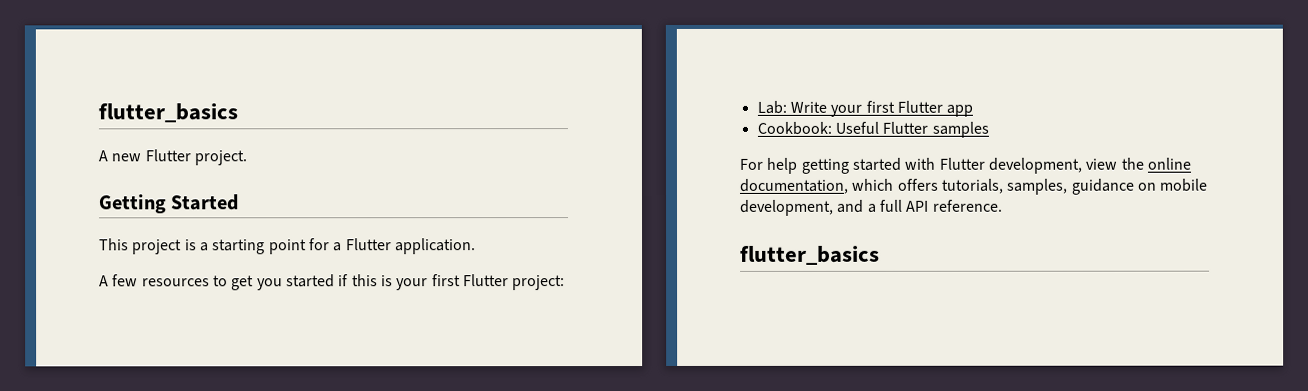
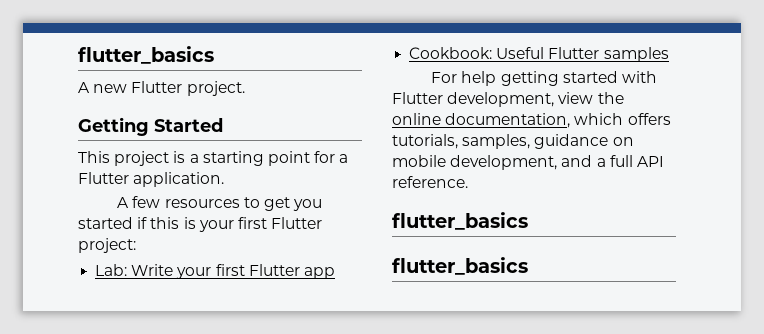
  For help getting started with Flutter development, view the online documentation, which offers tutorials, samples, guidance on mobile development, and a full API reference.
+ flutter_basics

